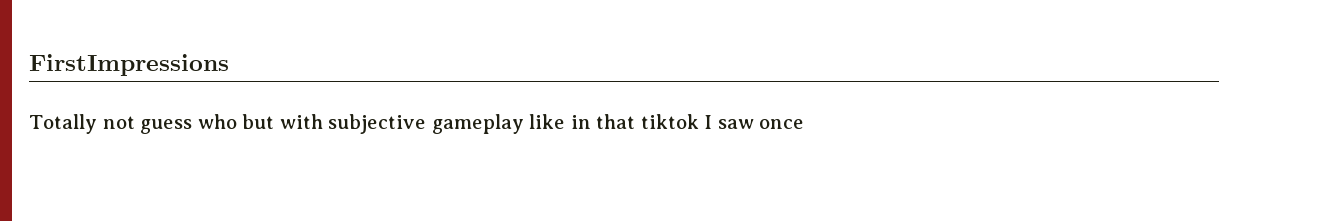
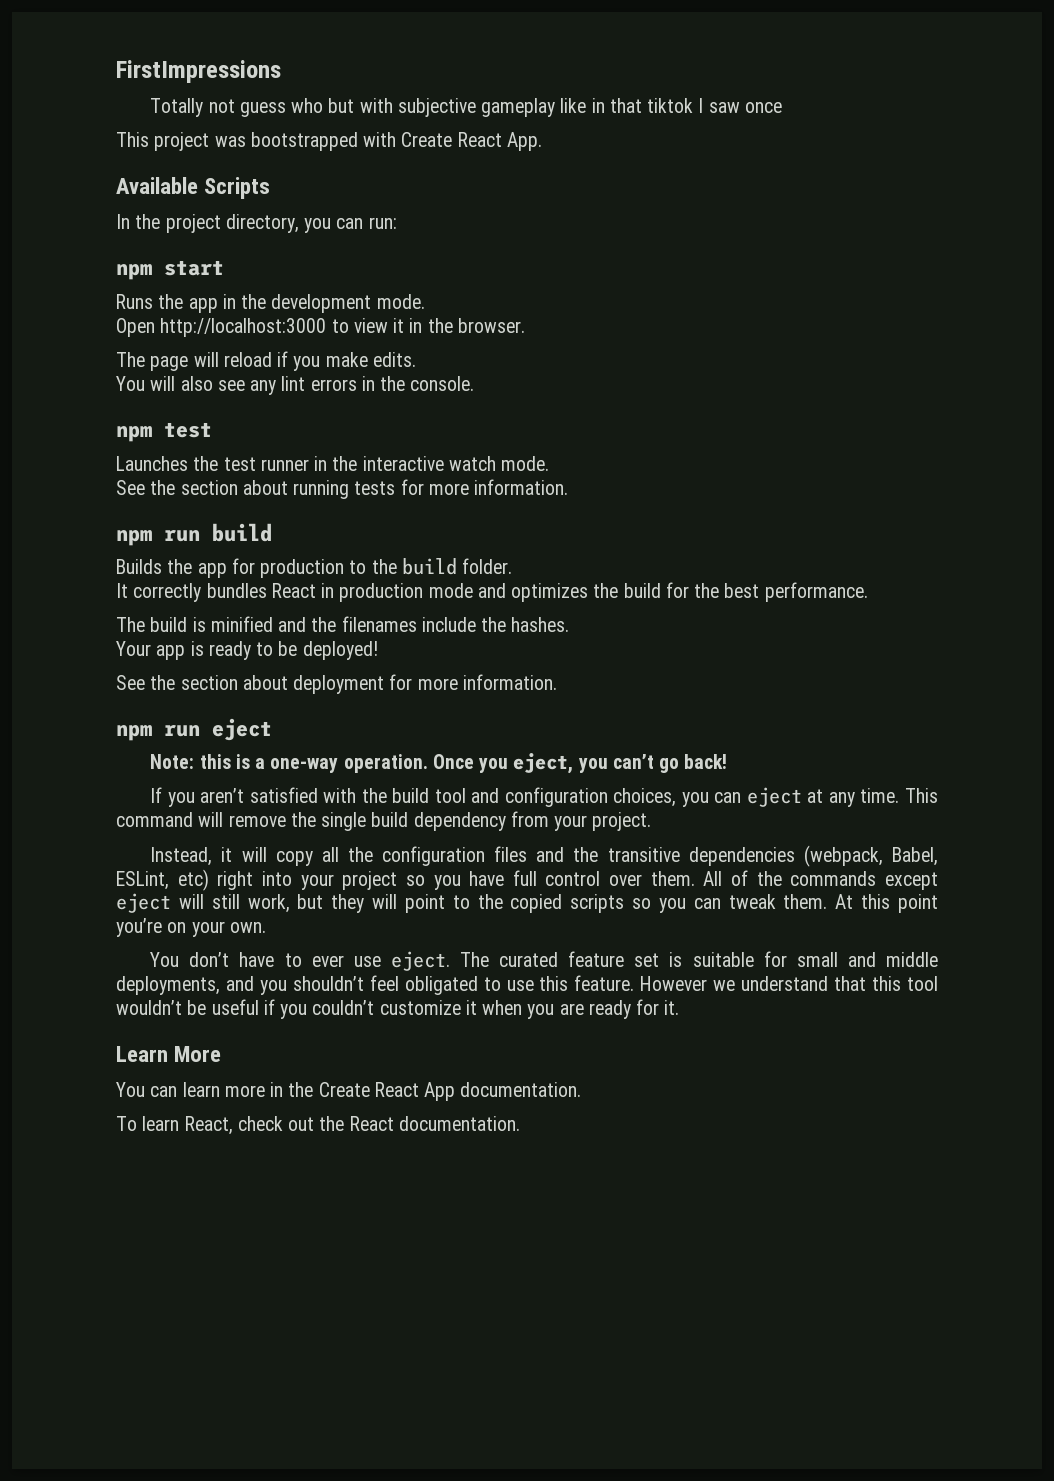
+ This project was bootstrapped with Create React App.
+ Available Scripts
+ In the project directory, you can run:
+ npm start
+ Runs the app in the development mode.
+ Open http://localhost:3000 to view it in the browser.
+ The page will reload if you make edits.
+ You will also see any lint errors in the console.
+ npm test
+ Launches the test runner in the interactive watch mode.
+ See the section about running tests for more information.
+ npm run build
+ Builds the app for production to the build folder.
+ It correctly bundles React in production mode and optimizes the build for the best performance.
+ The build is minified and the filenames include the hashes.
+ Your app is ready to be deployed!
+ See the section about deployment for more information.
+ npm run eject
+ Note: this is a one-way operation. Once you eject, you can’t go back!
+ If you aren’t satisfied with the build tool and configuration choices, you can eject at any time. This command will remove the single build dependency from your project.
+ Instead, it will copy all the configuration files and the transitive dependencies (webpack, Babel, ESLint, etc) right into your project so you have full control over them. All of the commands except eject will still work, but they will point to the copied scripts so you can tweak them. At this point you’re on your own.
+ You don’t have to ever use eject. The curated feature set is suitable for small and middle deployments, and you shouldn’t feel obligated to use this feature. However we understand that this tool wouldn’t be useful if you couldn’t customize it when you are ready for it.
+ Learn More
+ You can learn more in the Create React App documentation.
+ To learn React, check out the React documentation.

